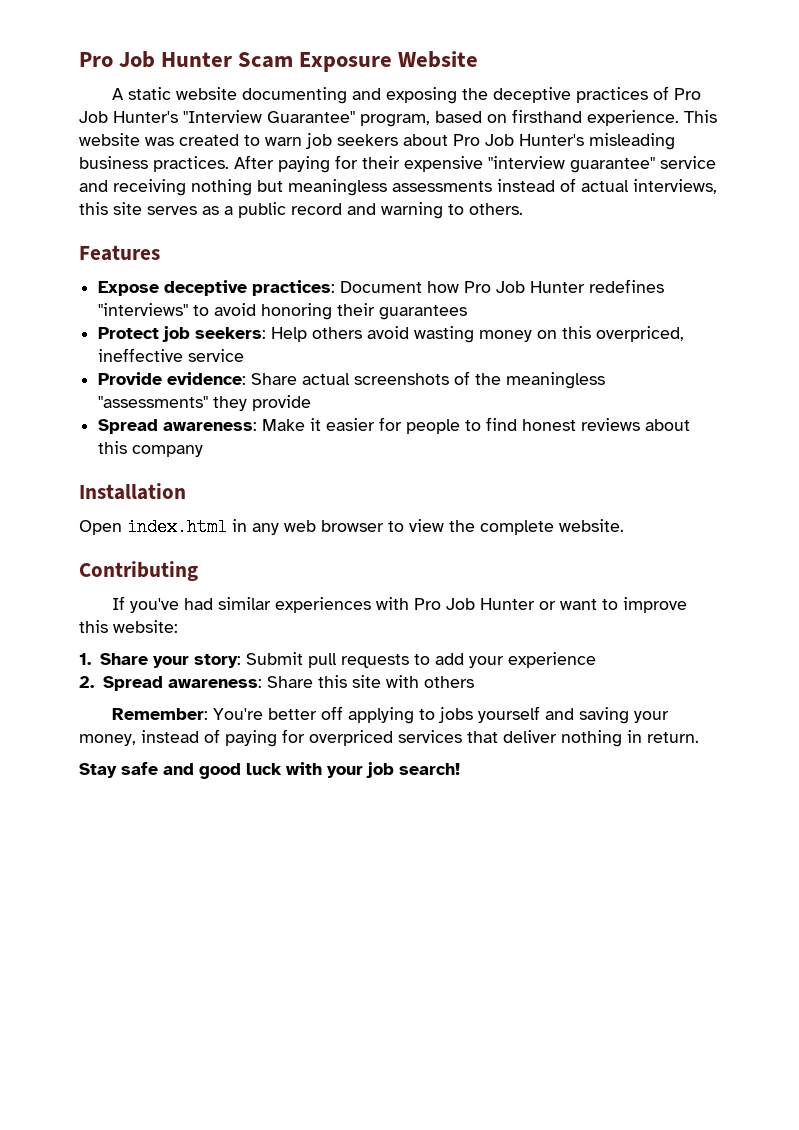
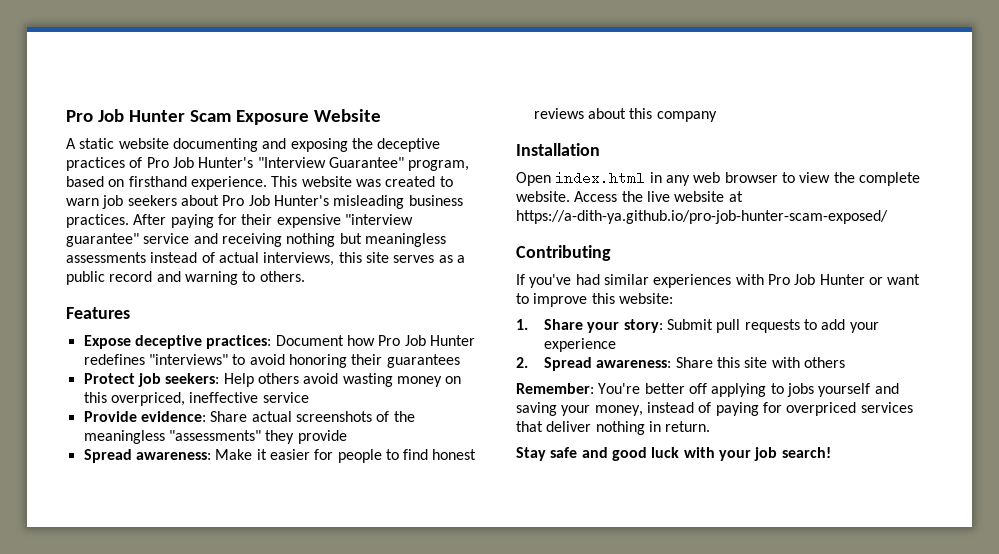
+ Access the live website at https://a-dith-ya.github.io/pro-job-hunter-scam-exposed/

